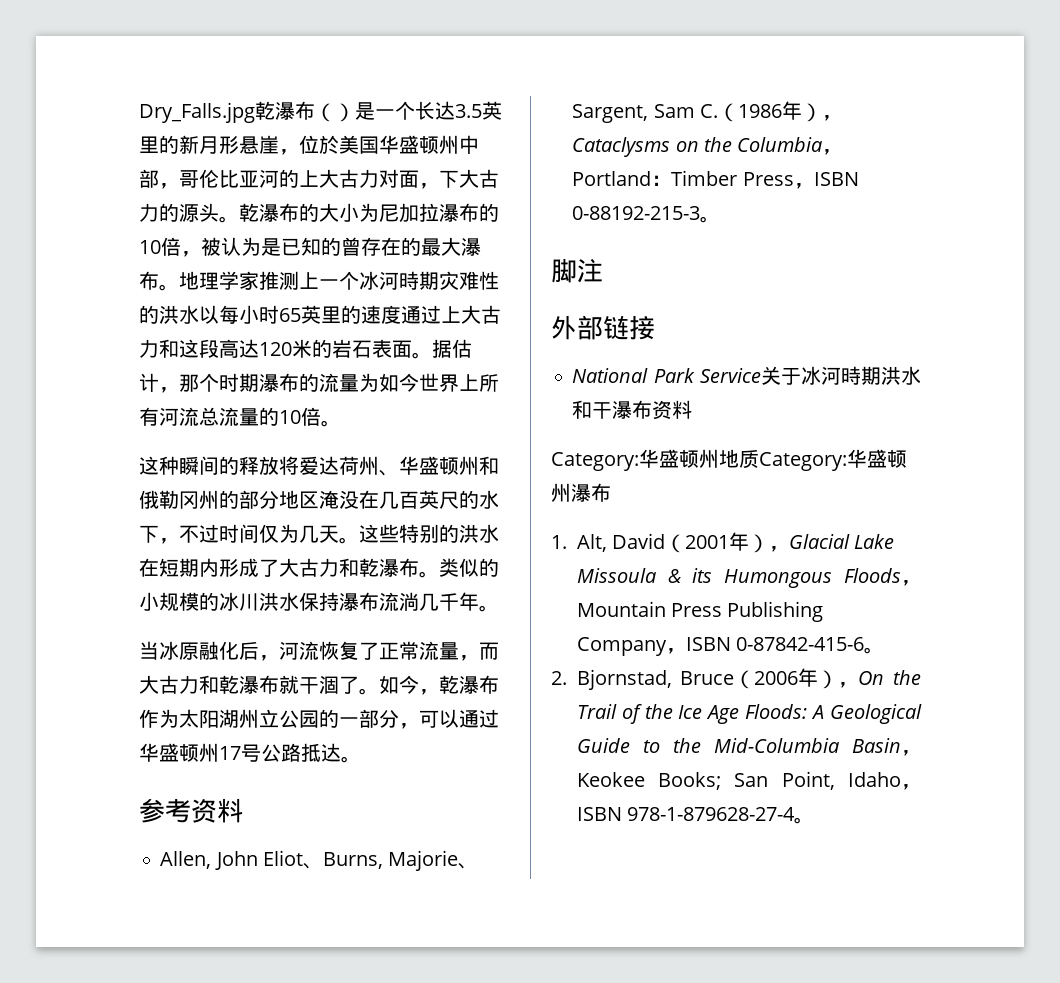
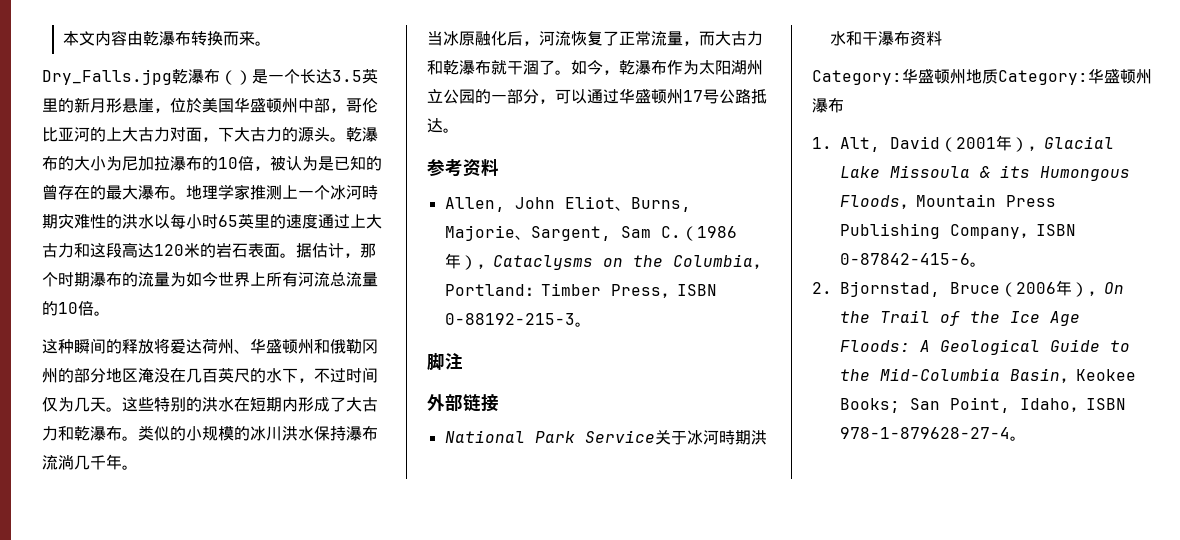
+ 本文内容由乾瀑布转换而来。

